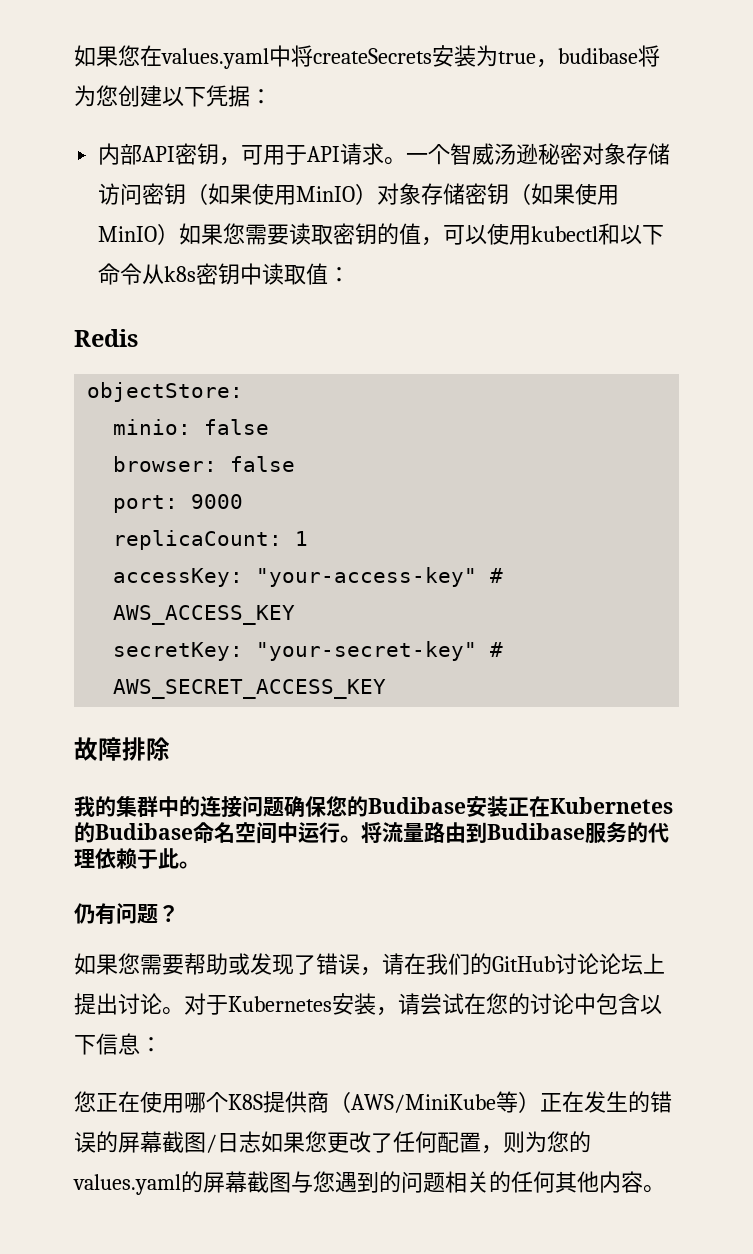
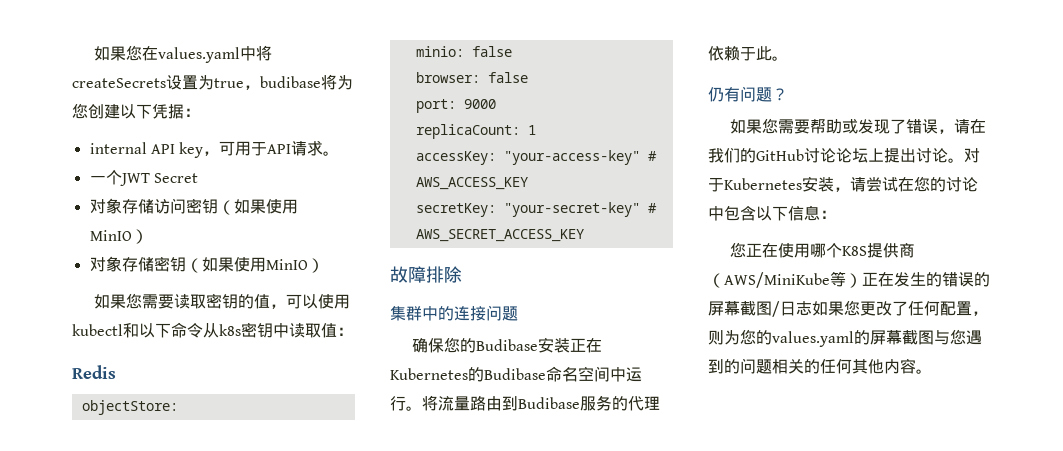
- 如果您在values.yaml中将createSecrets安装为true，budibase将为您创建以下凭据：
+ 如果您在values.yaml中将createSecrets设置为true，budibase将为您创建以下凭据：
- 内部API密钥，可用于API请求。一个智威汤逊秘密对象存储访问密钥（如果使用MinIO）对象存储密钥（如果使用MinIO）如果您需要读取密钥的值，可以使用kubectl和以下命令从k8s密钥中读取值：
+ internal API key，可用于API请求。
+ 一个JWT Secret
+ 对象存储访问密钥（如果使用MinIO）
+ 对象存储密钥（如果使用MinIO）
+ 如果您需要读取密钥的值，可以使用kubectl和以下命令从k8s密钥中读取值：
- 我的集群中的连接问题确保您的Budibase安装正在Kubernetes的Budibase命名空间中运行。
+ 集群中的连接问题
+ 确保您的Budibase安装正在Kubernetes的Budibase命名空间中运行。

